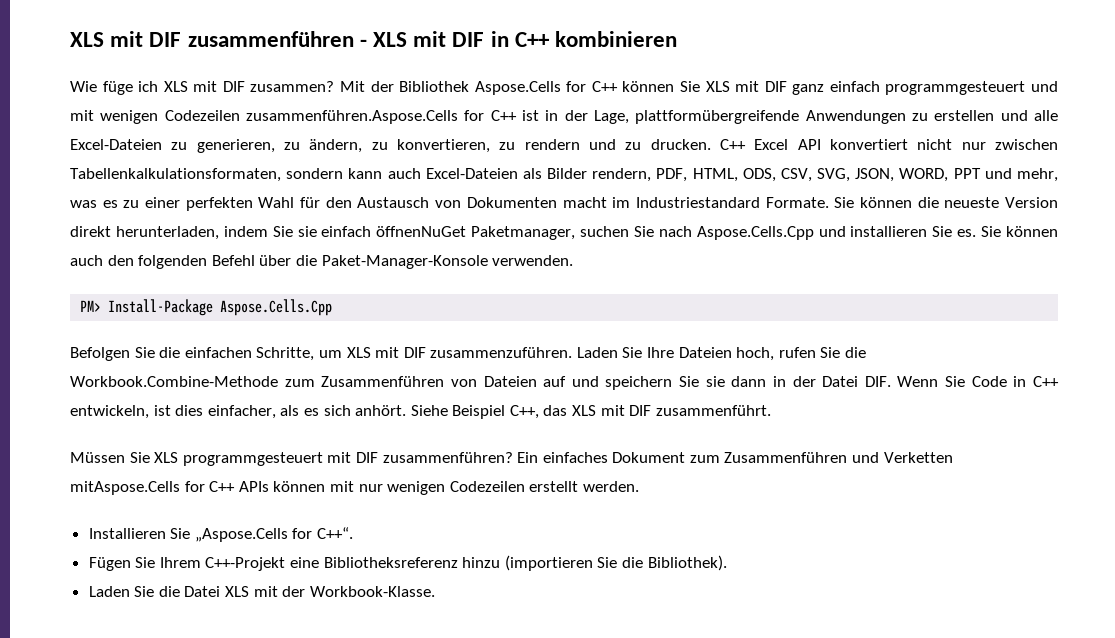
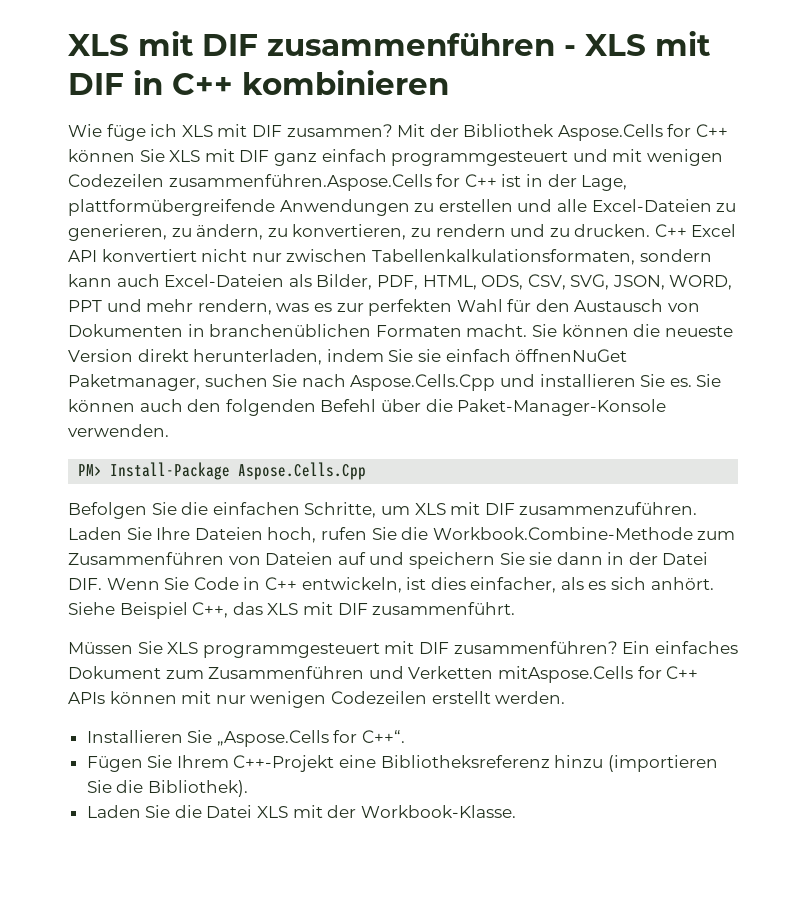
- C++ Excel API konvertiert nicht nur zwischen Tabellenkalkulationsformaten, sondern kann auch Excel-Dateien als Bilder rendern, PDF, HTML, ODS, CSV, SVG, JSON, WORD, PPT und mehr, was es zu einer perfekten Wahl für den Austausch von Dokumenten macht im Industriestandard Formate.
+ C++ Excel API konvertiert nicht nur zwischen Tabellenkalkulationsformaten, sondern kann auch Excel-Dateien als Bilder, PDF, HTML, ODS, CSV, SVG, JSON, WORD, PPT und mehr rendern, was es zur perfekten Wahl für den Austausch von Dokumenten in branchenüblichen Formaten macht.

